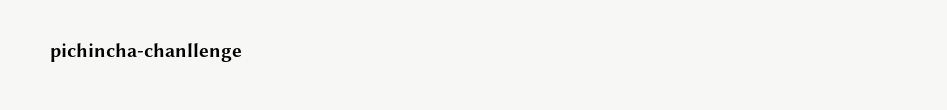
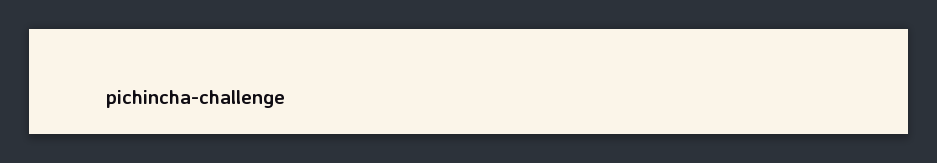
- pichincha-chanllenge
+ pichincha-challenge

